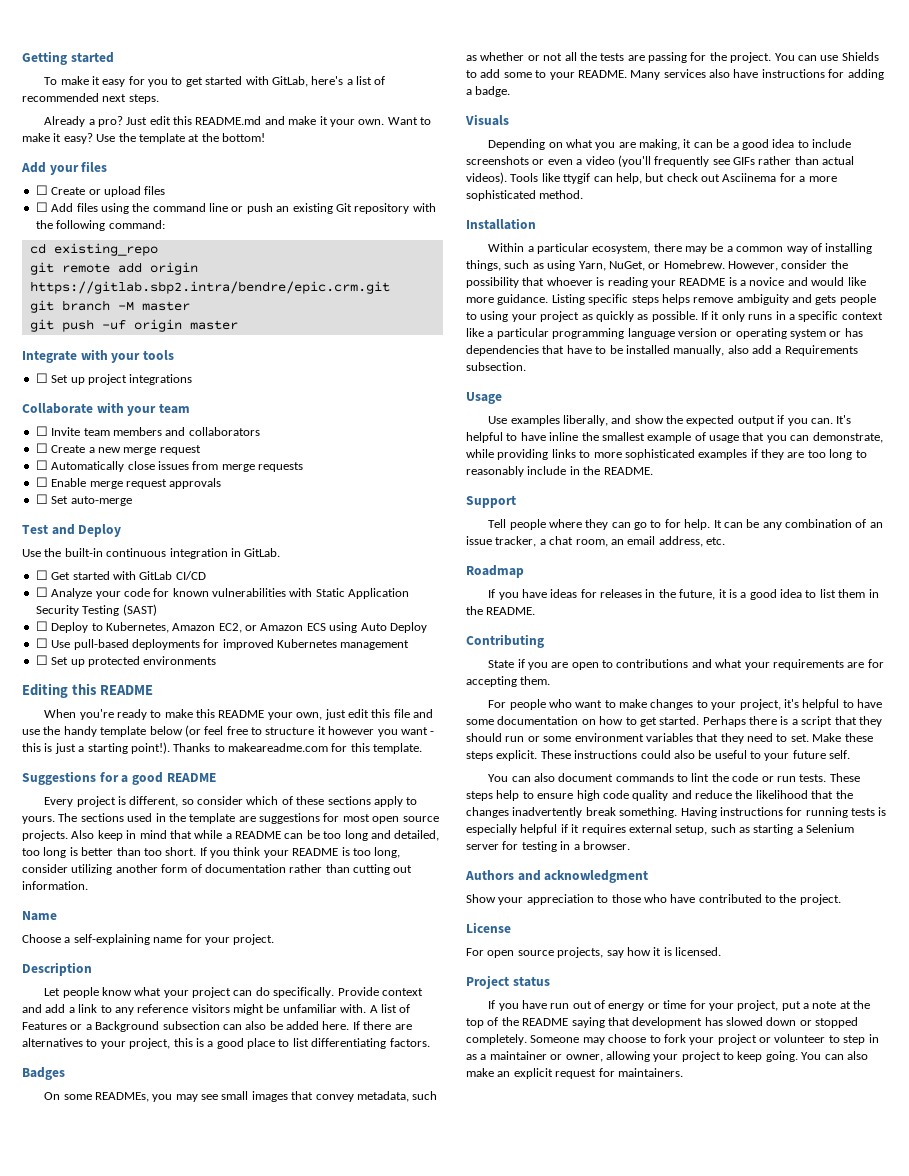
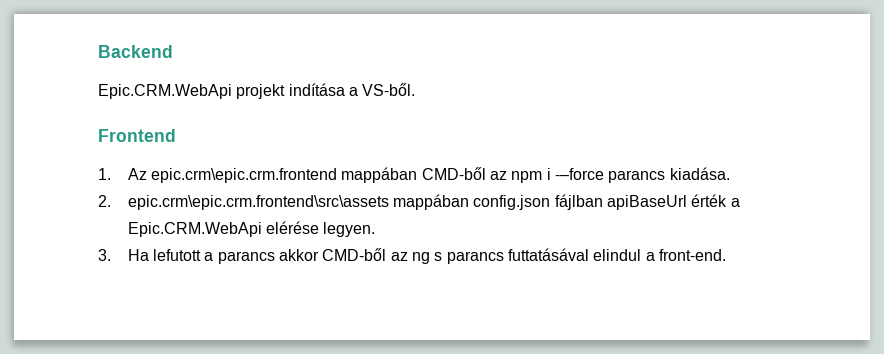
- Getting started
- To make it easy for you to get started with GitLab, here's a list of recommended next steps.
- Already a pro? Just edit this README.md and make it your own. Want to make it easy? Use the template at the bottom!
- Add your files
- ☐ Create or upload files
- ☐ Add files using the command line or push an existing Git repository with the following command:
- cd existing_repo
- git remote add origin https://gitlab.sbp2.intra/bendre/epic.crm.git
- git branch -M master
- git push -uf origin master
- Integrate with your tools
- ☐ Set up project integrations
- Collaborate with your team
- ☐ Invite team members and collaborators
- ☐ Create a new merge request
- ☐ Automatically close issues from merge requests
- ☐ Enable merge request approvals
- ☐ Set auto-merge
- Test and Deploy
- Use the built-in continuous integration in GitLab.
- ☐ Get started with GitLab CI/CD
- ☐ Analyze your code for known vulnerabilities with Static Application Security Testing (SAST)
- ☐ Deploy to Kubernetes, Amazon EC2, or Amazon ECS using Auto Deploy
- ☐ Use pull-based deployments for improved Kubernetes management
- ☐ Set up protected environments
- Editing this README
- When you're ready to make this README your own, just edit this file and use the handy template below (or feel free to structure it however you want - this is just a starting point!). Thanks to makeareadme.com for this template.
- Suggestions for a good README
- Every project is different, so consider which of these sections apply to yours. The sections used in the template are suggestions for most open source projects. Also keep in mind that while a README can be too long and detailed, too long is better than too short. If you think your README is too long, consider utilizing another form of documentation rather than cutting out information.
- Name
- Choose a self-explaining name for your project.
- Description
- Let people know what your project can do specifically. Provide context and add a link to any reference visitors might be unfamiliar with. A list of Features or a Background subsection can also be added here. If there are alternatives to your project, this is a good place to list differentiating factors.
- Badges
- On some READMEs, you may see small images that convey metadata, such as whether or not all the tests are passing for the project. You can use Shields to add some to your README. Many services also have instructions for adding a badge.
- Visuals
- Depending on what you are making, it can be a good idea to include screenshots or even a video (you'll frequently see GIFs rather than actual videos). Tools like ttygif can help, but check out Asciinema for a more sophisticated method.
- Installation
- Within a particular ecosystem, there may be a common way of installing things, such as using Yarn, NuGet, or Homebrew. However, consider the possibility that whoever is reading your README is a novice and would like more guidance. Listing specific steps helps remove ambiguity and gets people to using your project as quickly as possible. If it only runs in a specific context like a particular programming language version or operating system or has dependencies that have to be installed manually, also add a Requirements subsection.
- Usage
- Use examples liberally, and show the expected output if you can. It's helpful to have inline the smallest example of usage that you can demonstrate, while providing links to more sophisticated examples if they are too long to reasonably include in the README.
- Support
- Tell people where they can go to for help. It can be any combination of an issue tracker, a chat room, an email address, etc.
- Roadmap
- If you have ideas for releases in the future, it is a good idea to list them in the README.
- Contributing
- State if you are open to contributions and what your requirements are for accepting them.
- For people who want to make changes to your project, it's helpful to have some documentation on how to get started. Perhaps there is a script that they should run or some environment variables that they need to set. Make these steps explicit. These instructions could also be useful to your future self.
- You can also document commands to lint the code or run tests. These steps help to ensure high code quality and reduce the likelihood that the changes inadvertently break something. Having instructions for running tests is especially helpful if it requires external setup, such as starting a Selenium server for testing in a browser.
- Authors and acknowledgment
- Show your appreciation to those who have contributed to the project.
- License
- For open source projects, say how it is licensed.
- Project status
- If you have run out of energy or time for your project, put a note at the top of the README saying that development has slowed down or stopped completely. Someone may choose to fork your project or volunteer to step in as a maintainer or owner, allowing your project to keep going. You can also make an explicit request for maintainers.
+ Backend
+ Epic.CRM.WebApi projekt indítása a VS-ből.
+ Frontend
+ 1. Az epic.crm\epic.crm.frontend mappában CMD-ből az npm i -–force parancs kiadása.
+ 2. epic.crm\epic.crm.frontend\src\assets mappában config.json fájlban apiBaseUrl érték a Epic.CRM.WebApi elérése legyen.
+ 3. Ha lefutott a parancs akkor CMD-ből az ng s parancs futtatásával elindul a front-end.

